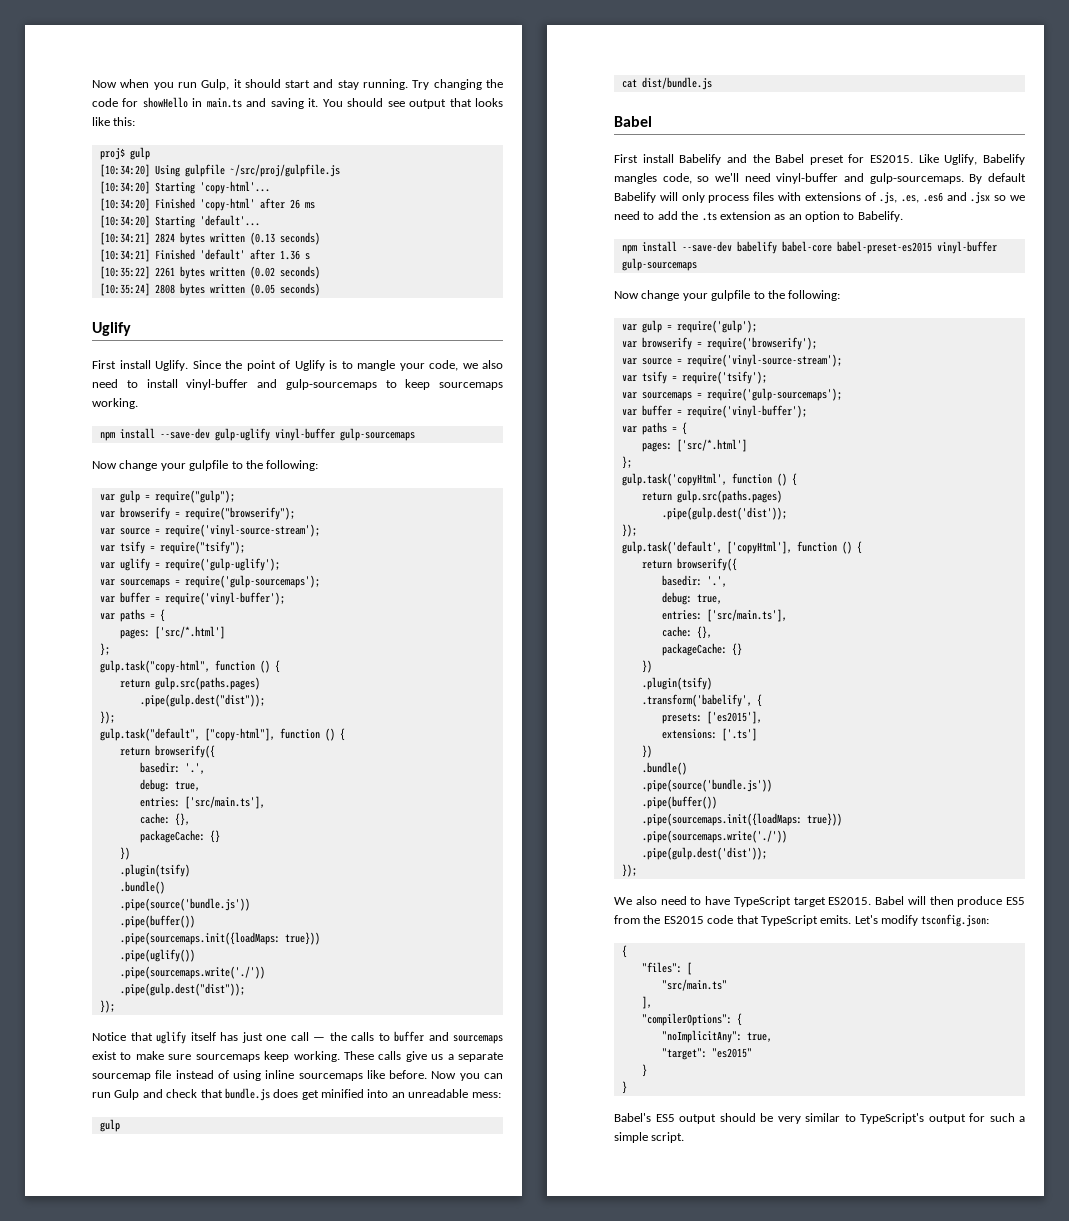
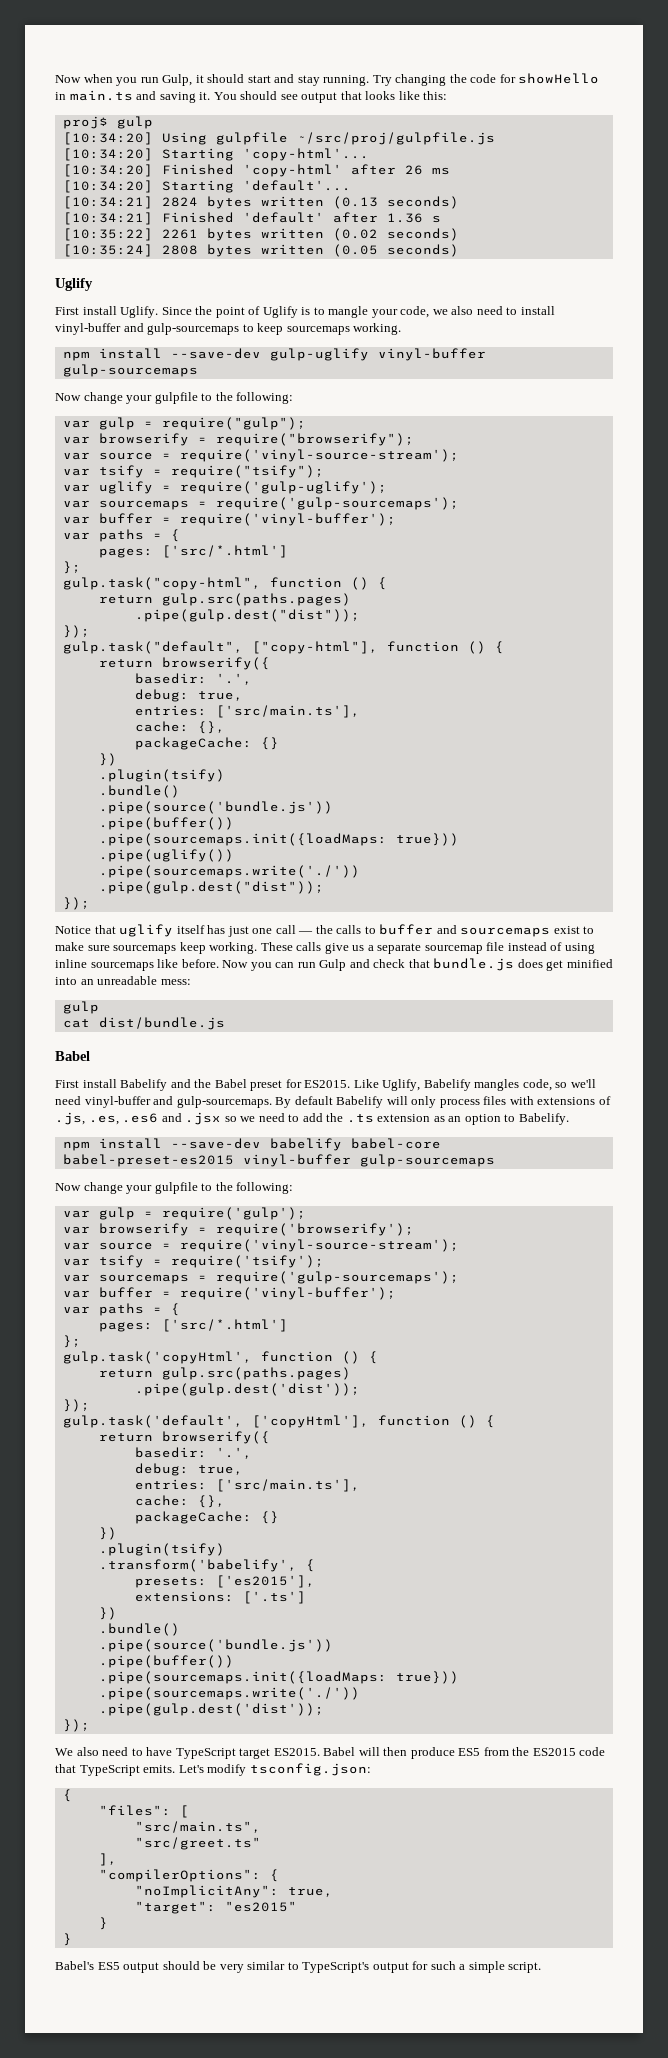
- "src/main.ts"
+ "src/main.ts",
+ "src/greet.ts"

